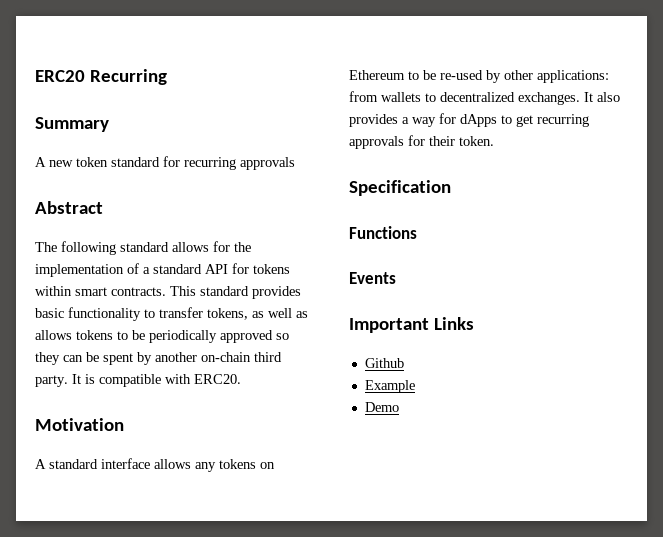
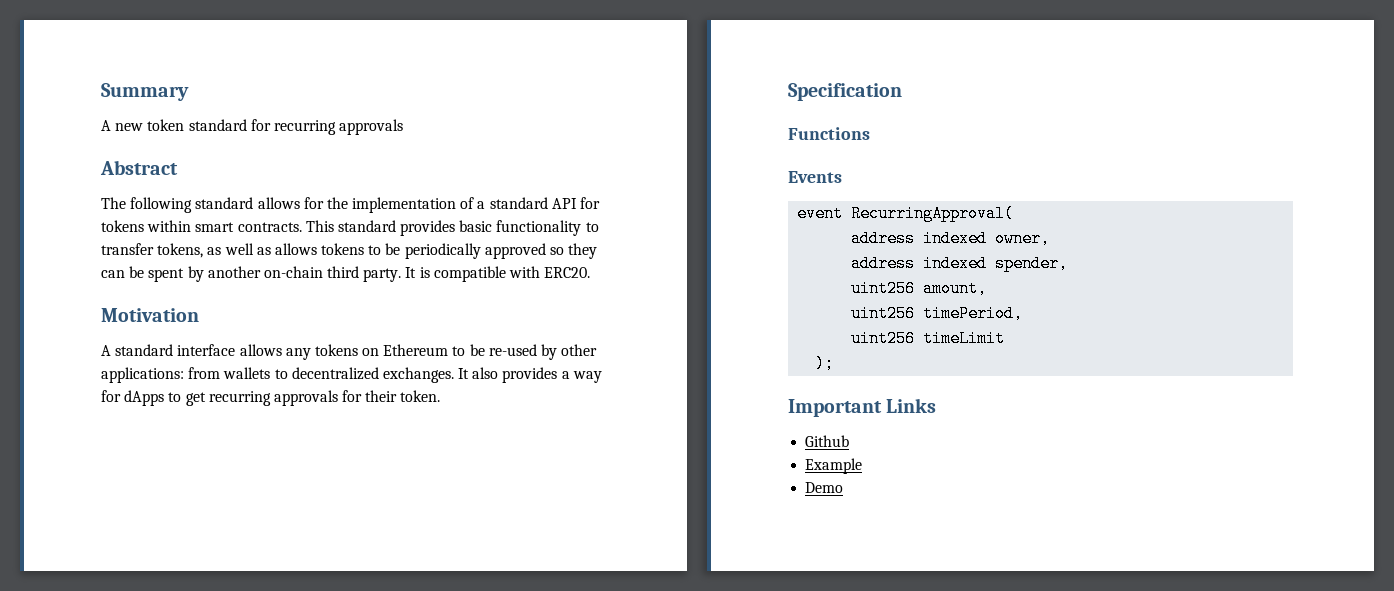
- ERC20 Recurring
+ event RecurringApproval(
+ address indexed owner,
+ address indexed spender,
+ uint256 amount,
+ uint256 timePeriod,
+ uint256 timeLimit
+ );

